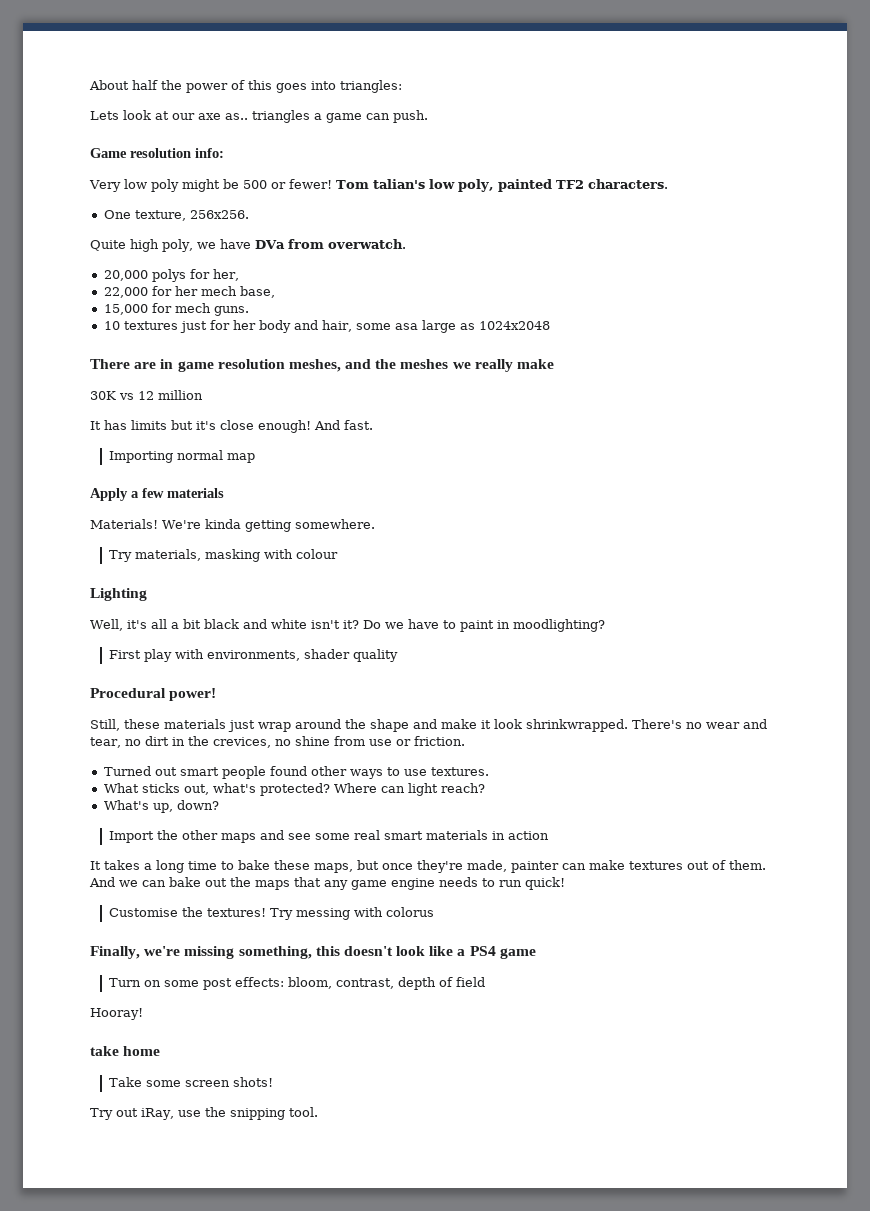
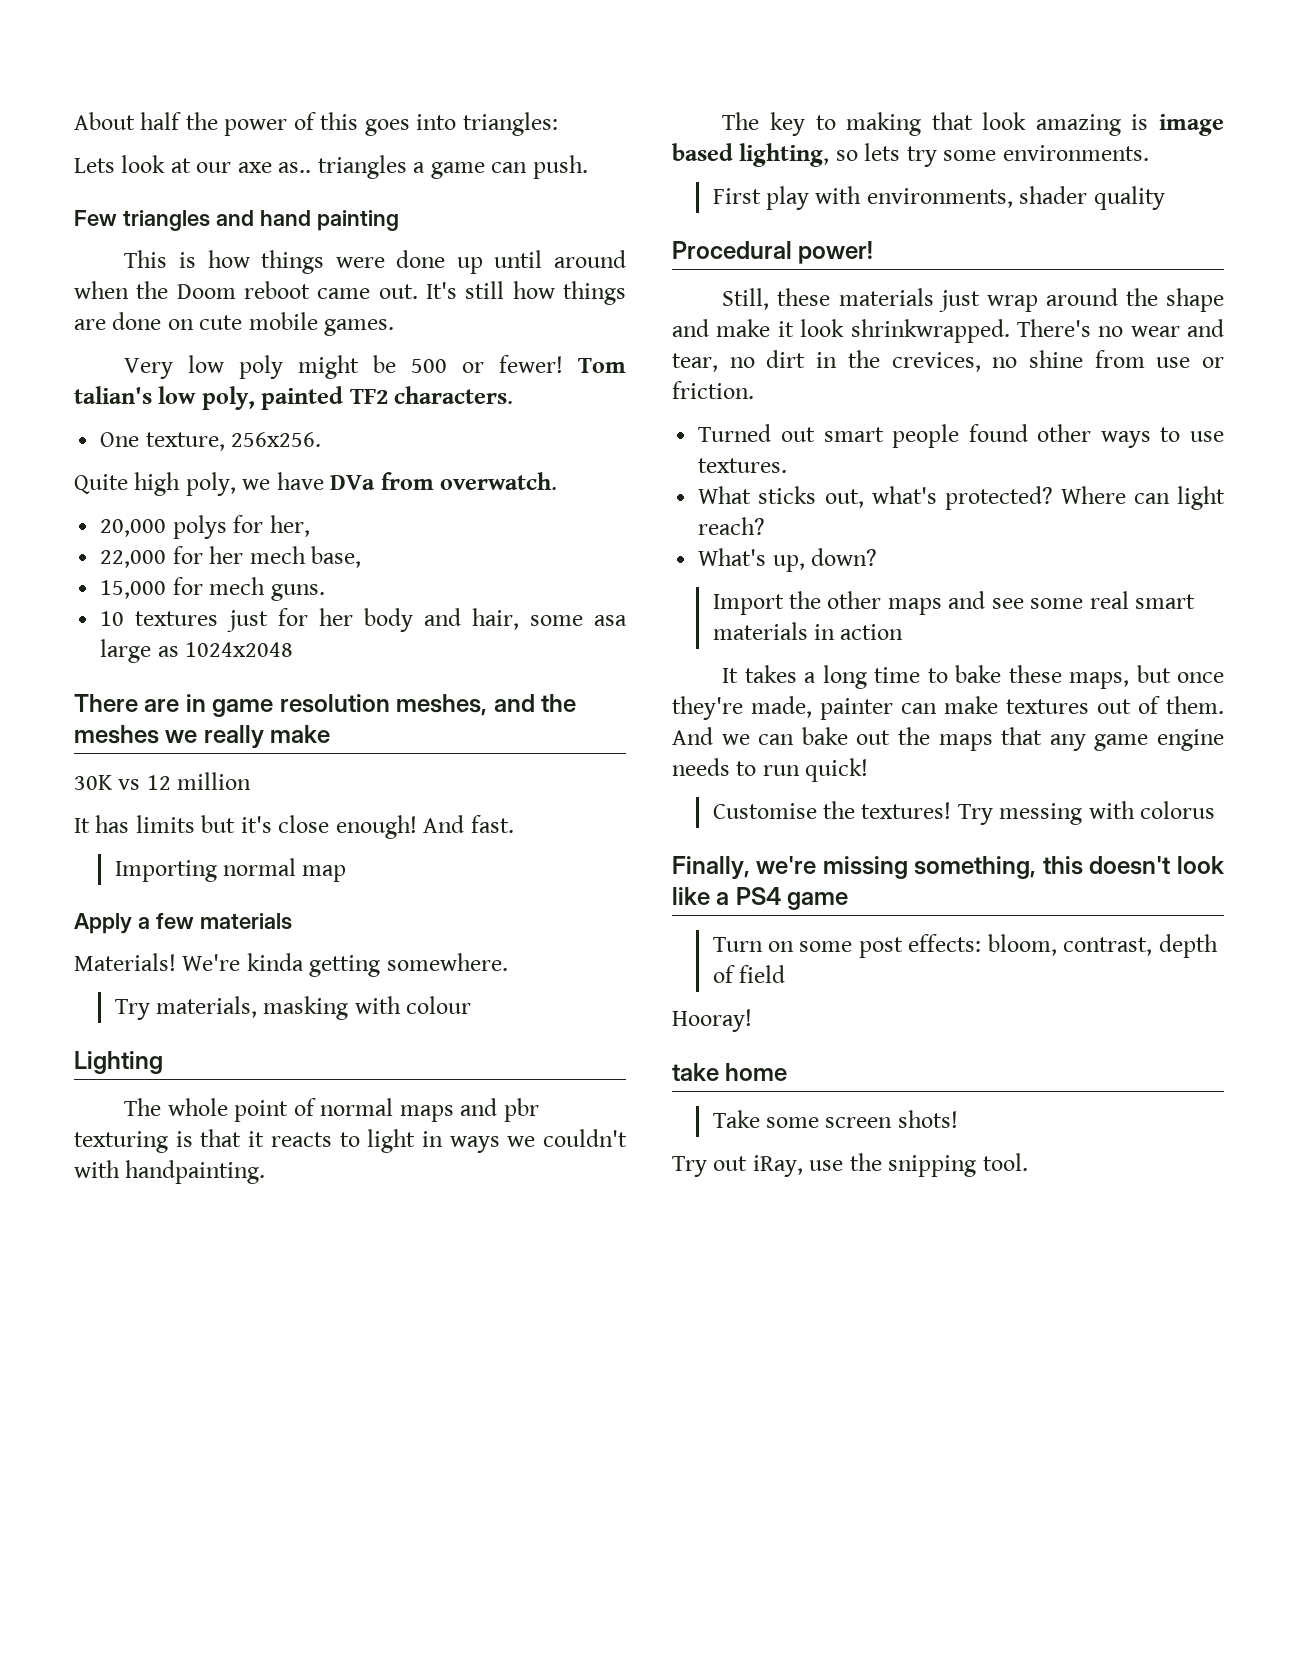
- Game resolution info:
+ Few triangles and hand painting
+ This is how things were done up until around when the Doom reboot came out. It's still how things are done on cute mobile games.
- Well, it's all a bit black and white isn't it? Do we have to paint in moodlighting?
+ The whole point of normal maps and pbr texturing is that it reacts to light in ways we couldn't with handpainting.
+ The key to making that look amazing is image based lighting, so lets try some environments.

